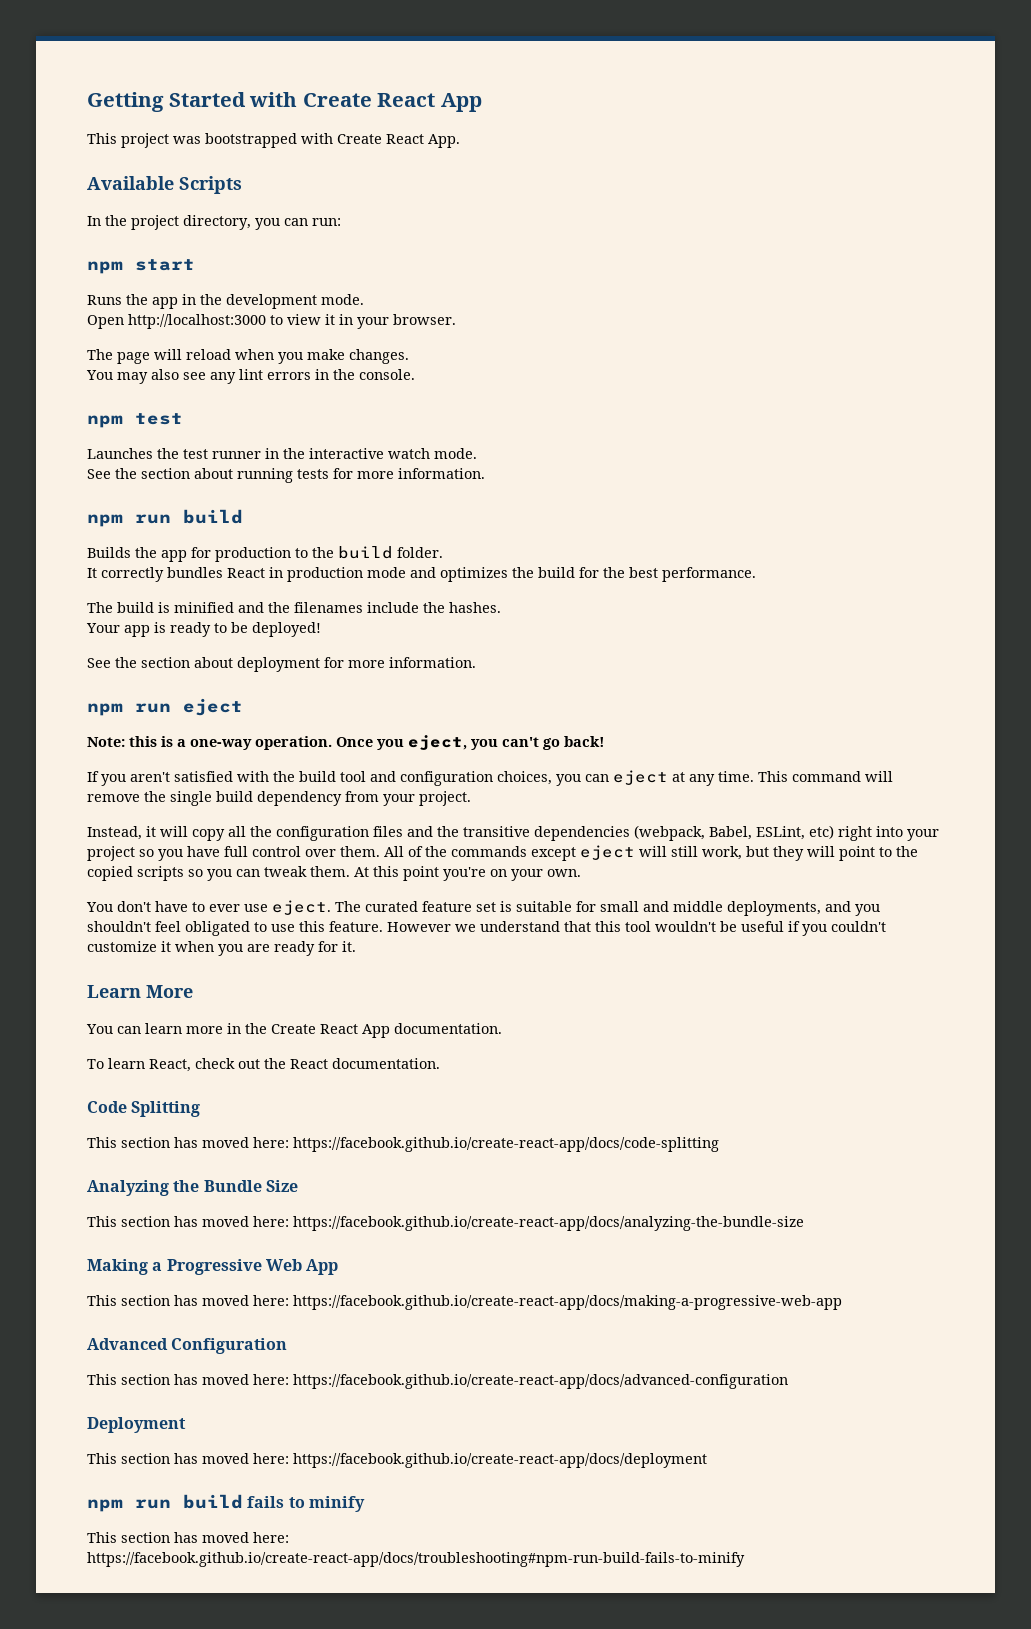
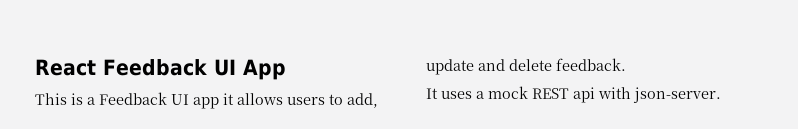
- Getting Started with Create React App
- This project was bootstrapped with Create React App.
- Available Scripts
- In the project directory, you can run:
- npm start
- Runs the app in the development mode.
- Open http://localhost:3000 to view it in your browser.
- The page will reload when you make changes.
- You may also see any lint errors in the console.
- npm test
- Launches the test runner in the interactive watch mode.
- See the section about running tests for more information.
- npm run build
- Builds the app for production to the build folder.
- It correctly bundles React in production mode and optimizes the build for the best performance.
- The build is minified and the filenames include the hashes.
- Your app is ready to be deployed!
- See the section about deployment for more information.
- npm run eject
- Note: this is a one-way operation. Once you eject, you can't go back!
- If you aren't satisfied with the build tool and configuration choices, you can eject at any time. This command will remove the single build dependency from your project.
- Instead, it will copy all the configuration files and the transitive dependencies (webpack, Babel, ESLint, etc) right into your project so you have full control over them. All of the commands except eject will still work, but they will point to the copied scripts so you can tweak them. At this point you're on your own.
- You don't have to ever use eject. The curated feature set is suitable for small and middle deployments, and you shouldn't feel obligated to use this feature. However we understand that this tool wouldn't be useful if you couldn't customize it when you are ready for it.
- Learn More
- You can learn more in the Create React App documentation.
- To learn React, check out the React documentation.
- Code Splitting
- This section has moved here: https://facebook.github.io/create-react-app/docs/code-splitting
- Analyzing the Bundle Size
- This section has moved here: https://facebook.github.io/create-react-app/docs/analyzing-the-bundle-size
- Making a Progressive Web App
- This section has moved here: https://facebook.github.io/create-react-app/docs/making-a-progressive-web-app
- Advanced Configuration
- This section has moved here: https://facebook.github.io/create-react-app/docs/advanced-configuration
- Deployment
- This section has moved here: https://facebook.github.io/create-react-app/docs/deployment
- npm run build fails to minify
- This section has moved here: https://facebook.github.io/create-react-app/docs/troubleshooting#npm-run-build-fails-to-minify
+ React Feedback UI App
+ This is a Feedback UI app it allows users to add, update and delete feedback.
+ It uses a mock REST api with json-server.

